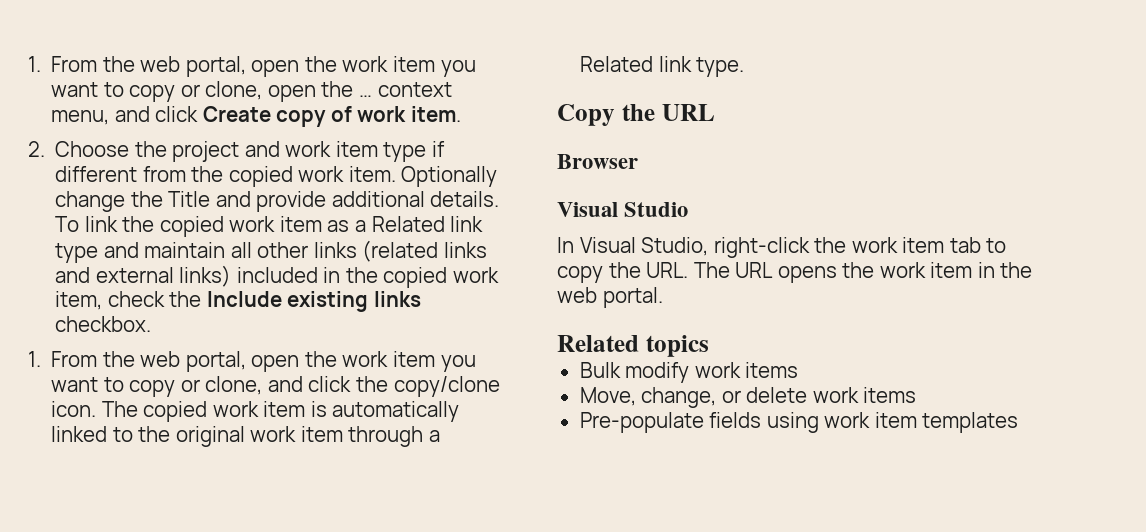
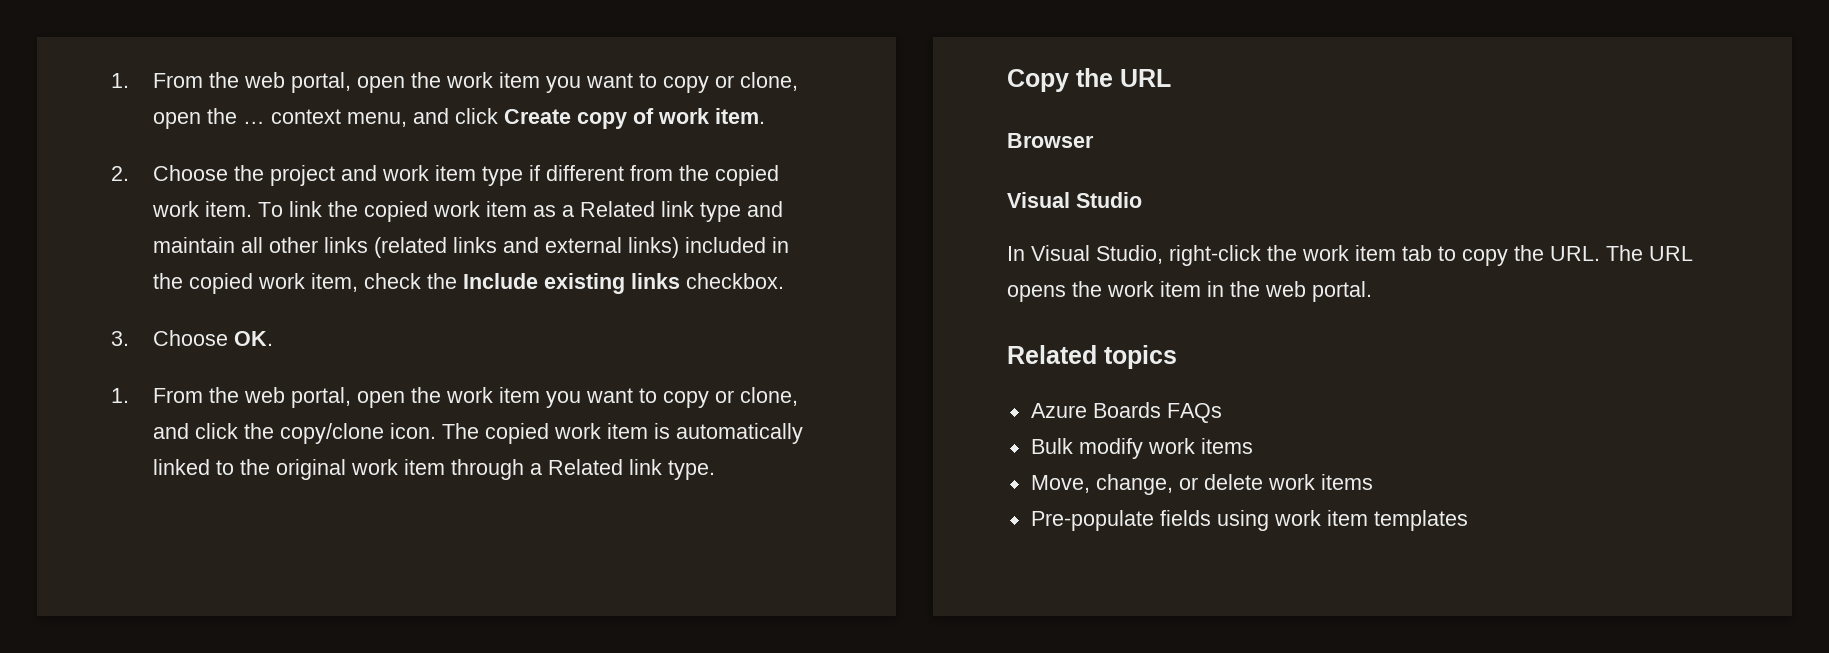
- Optionally change the Title and provide additional details.
+ 3. Choose OK.
+ Azure Boards FAQs

